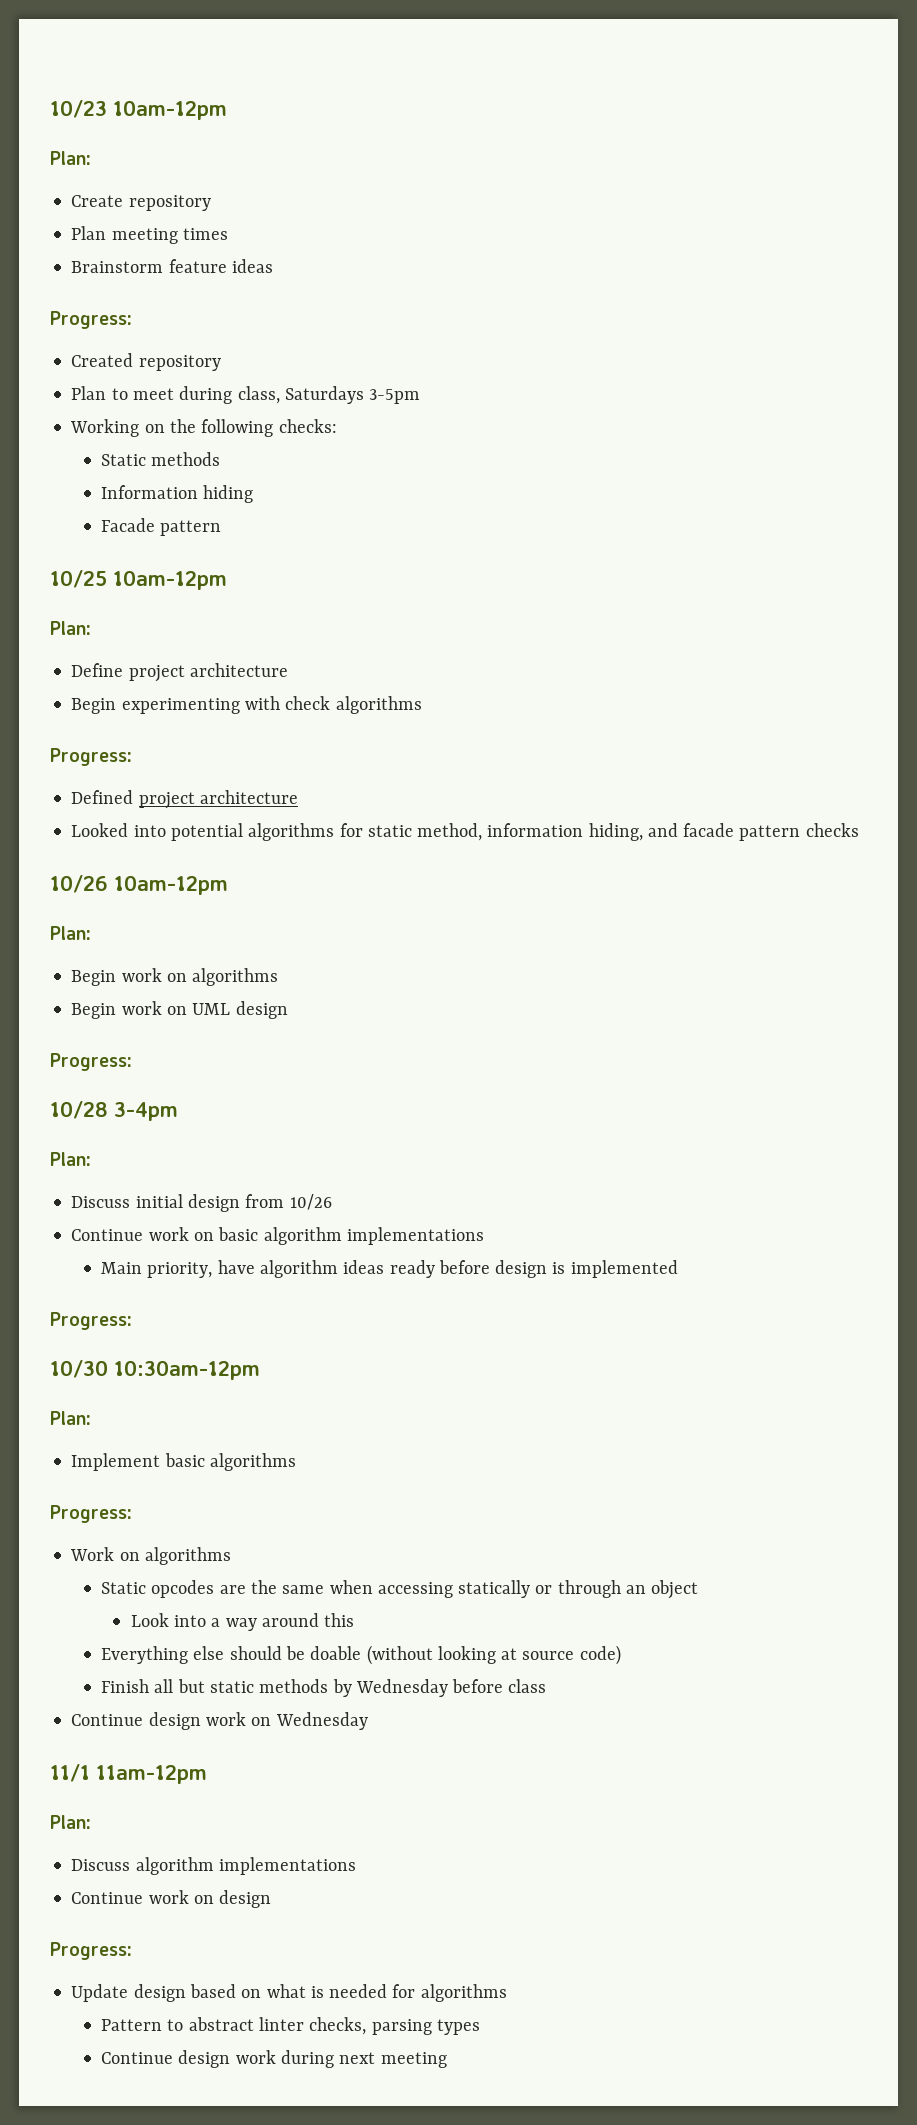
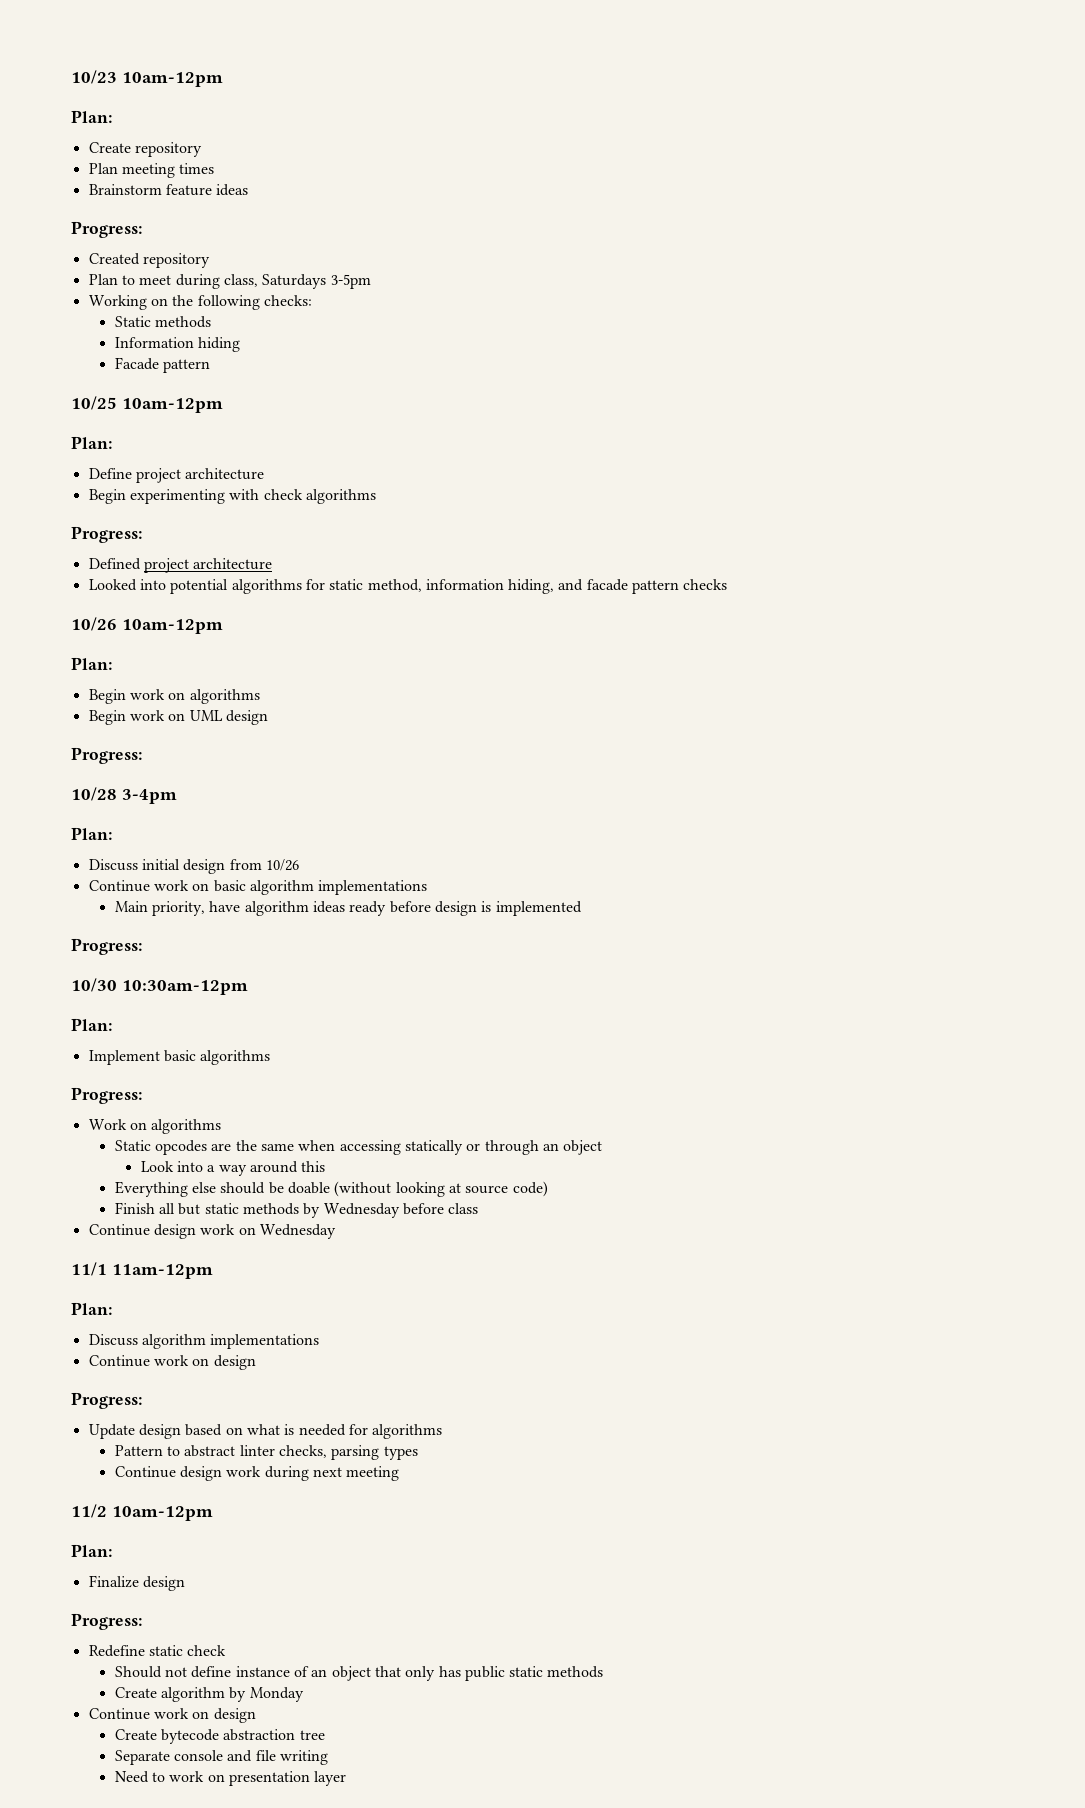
+ 11/2 10am-12pm
+ Plan:
+ Finalize design
+ Progress:
+ Redefine static check
+ Should not define instance of an object that only has public static methods
+ Create algorithm by Monday
+ Continue work on design
+ Create bytecode abstraction tree
+ Separate console and file writing
+ Need to work on presentation layer

